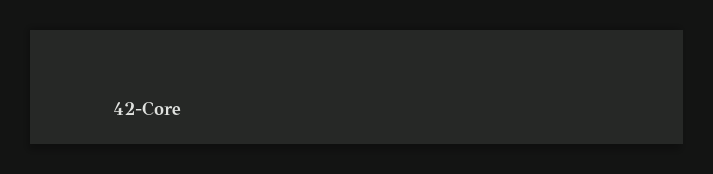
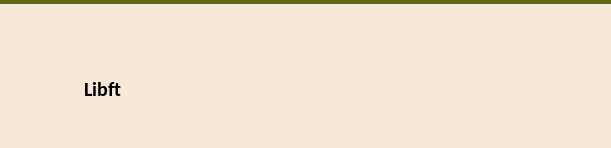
- 42-Core
+ Libft

